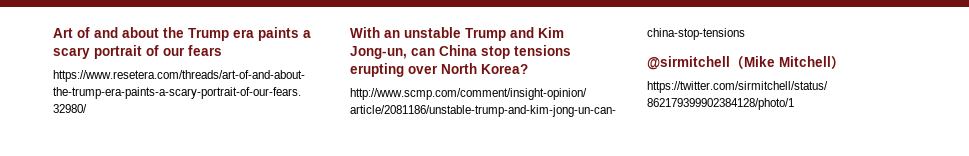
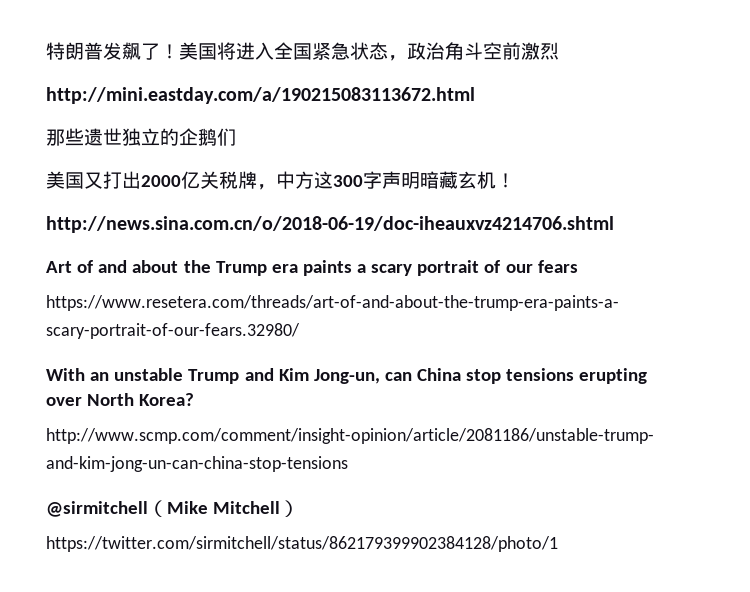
+ 特朗普发飙了！美国将进入全国紧急状态，政治角斗空前激烈
+ http://mini.eastday.com/a/190215083113672.html
+ 那些遗世独立的企鹅们
+ 美国又打出2000亿关税牌，中方这300字声明暗藏玄机！
+ http://news.sina.com.cn/o/2018-06-19/doc-iheauxvz4214706.shtml

